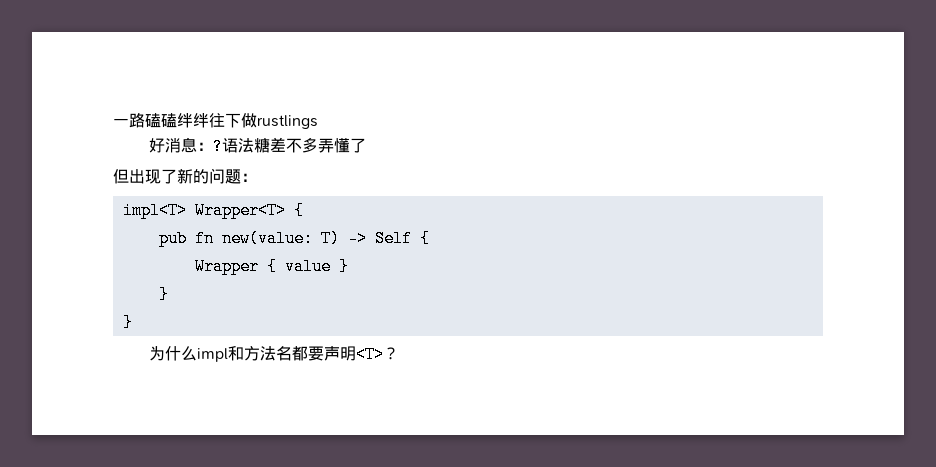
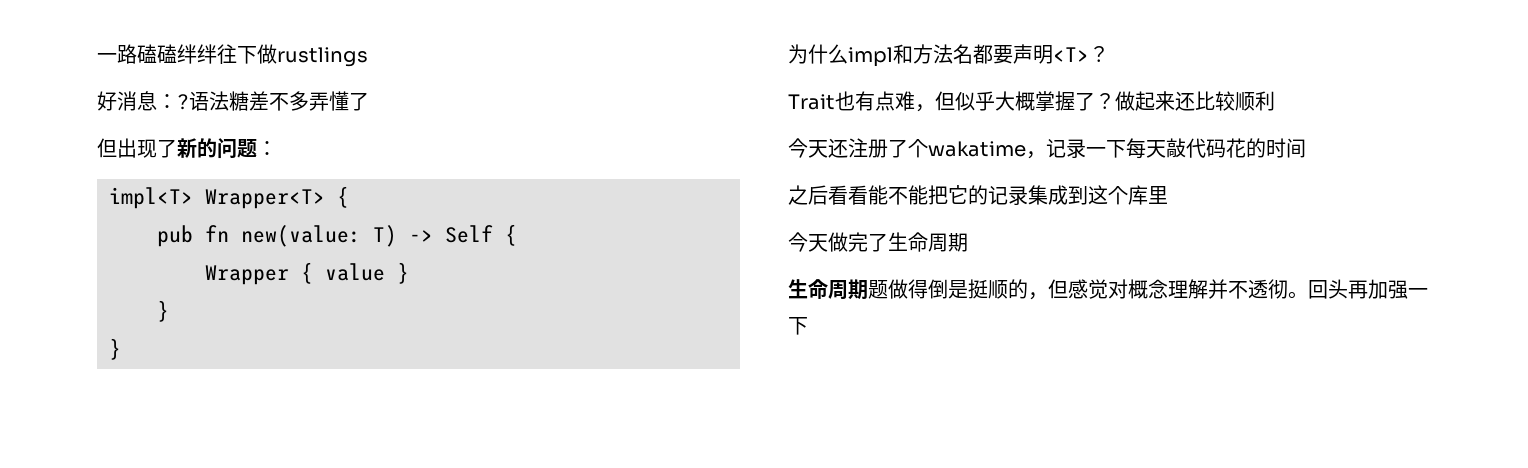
+ Trait也有点难，但似乎大概掌握了？做起来还比较顺利
+ 今天还注册了个wakatime，记录一下每天敲代码花的时间
+ 之后看看能不能把它的记录集成到这个库里
+ 今天做完了生命周期
+ 生命周期题做得倒是挺顺的，但感觉对概念理解并不透彻。回头再加强一下

